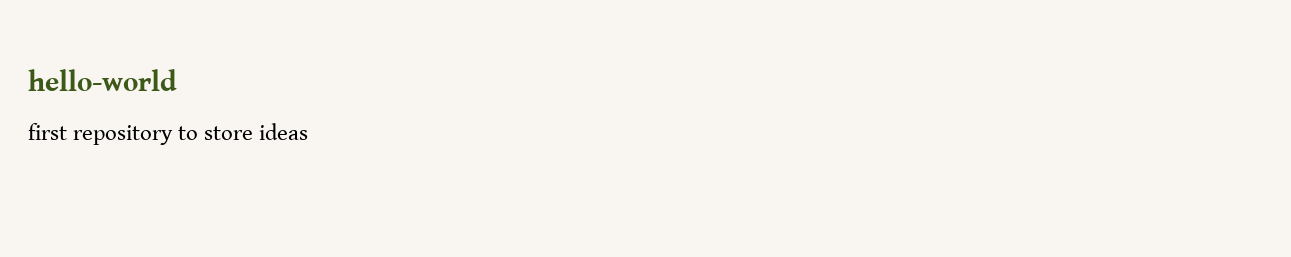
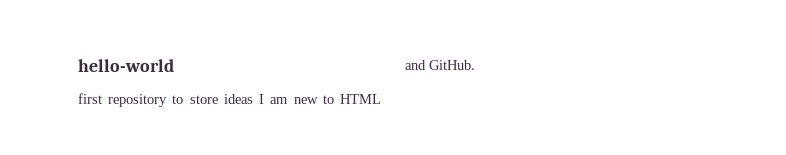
- first repository to store ideas
+ first repository to store ideas I am new to HTML and GitHub.

